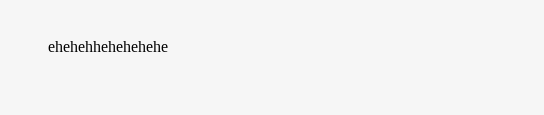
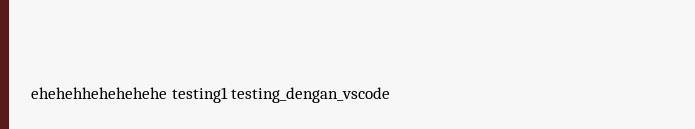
- ehehehhehehehehe
+ ehehehhehehehehe testing1 testing_dengan_vscode

